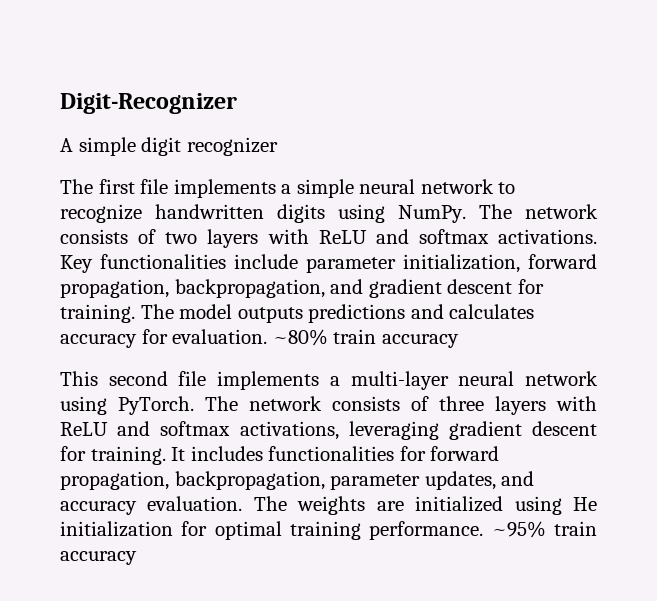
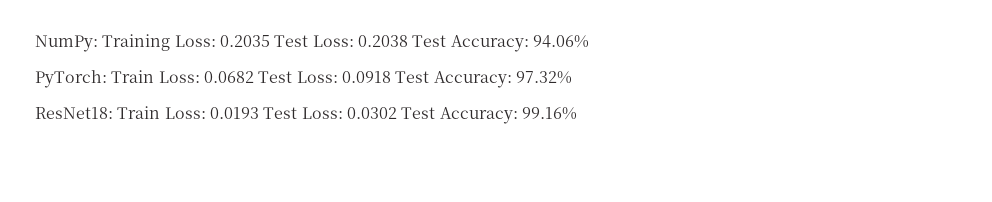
- Digit-Recognizer
- A simple digit recognizer
- The first file implements a simple neural network to recognize handwritten digits using NumPy. The network consists of two layers with ReLU and softmax activations. Key functionalities include parameter initialization, forward propagation, backpropagation, and gradient descent for training. The model outputs predictions and calculates accuracy for evaluation. ~80% train accuracy
- This second file implements a multi-layer neural network using PyTorch. The network consists of three layers with ReLU and softmax activations, leveraging gradient descent for training. It includes functionalities for forward propagation, backpropagation, parameter updates, and accuracy evaluation. The weights are initialized using He initialization for optimal training performance. ~95% train accuracy
+ NumPy: Training Loss: 0.2035 Test Loss: 0.2038 Test Accuracy: 94.06%
+ PyTorch: Train Loss: 0.0682 Test Loss: 0.0918 Test Accuracy: 97.32%
+ ResNet18: Train Loss: 0.0193 Test Loss: 0.0302 Test Accuracy: 99.16%

